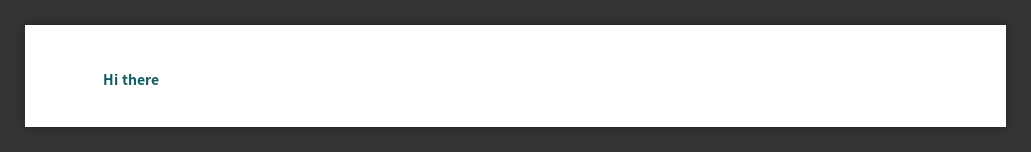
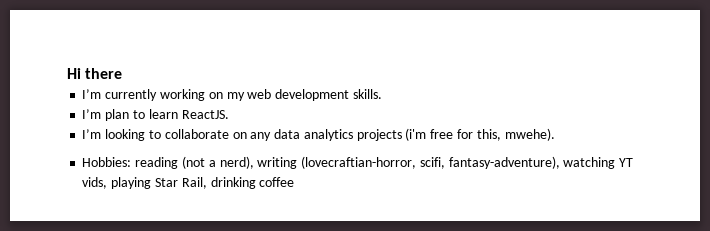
+ I’m currently working on my web development skills.
+ I’m plan to learn ReactJS.
+ I’m looking to collaborate on any data analytics projects (i'm free for this, mwehe).
+ Hobbies: reading (not a nerd), writing (lovecraftian-horror, scifi, fantasy-adventure), watching YT vids, playing Star Rail, drinking coffee

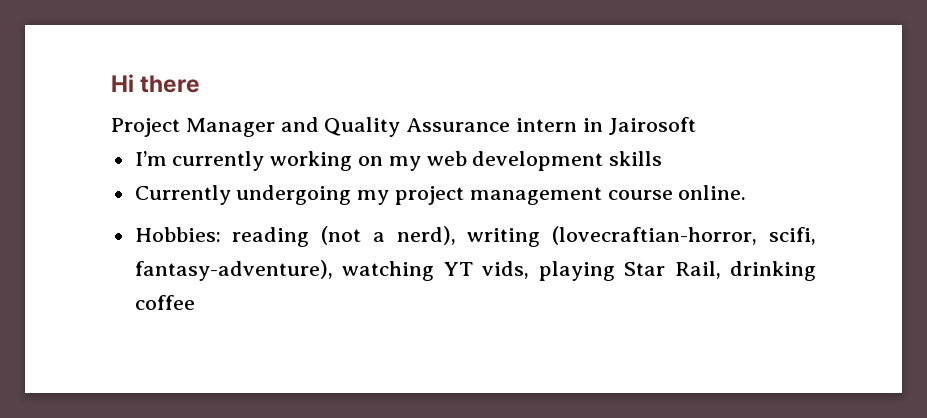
+ Project Manager and Quality Assurance intern in Jairosoft
- I’m currently working on my web development skills.
- I’m plan to learn ReactJS.
- I’m looking to collaborate on any data analytics projects (i'm free for this, mwehe).
+ I’m currently working on my web development skills
+ Currently undergoing my project management course online.

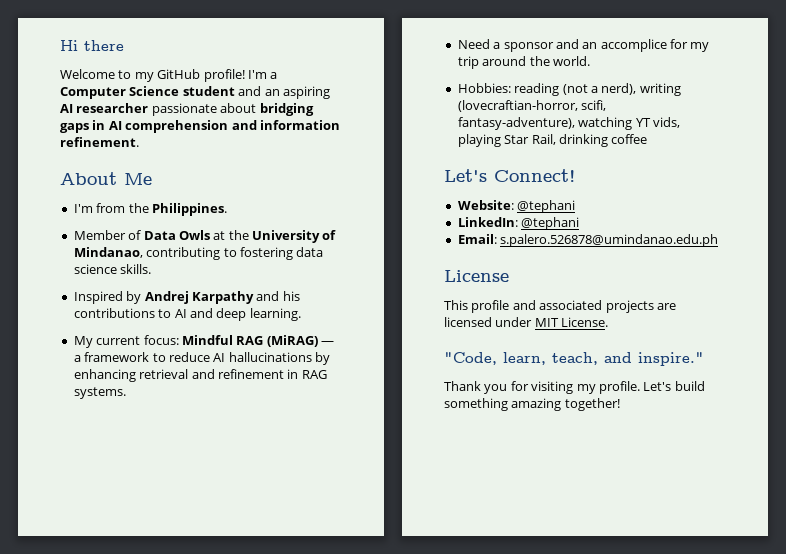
- Project Manager and Quality Assurance intern in Jairosoft
- I’m currently working on my web development skills
- Currently undergoing my project management course online.
+ Welcome to my GitHub profile! I'm a Computer Science student and an aspiring AI researcher passionate about bridging gaps in AI comprehension and information refinement.
+ About Me
+ I'm from the Philippines.
+ Member of Data Owls at the University of Mindanao, contributing to fostering data science skills.
+ Inspired by Andrej Karpathy and his contributions to AI and deep learning.
+ My current focus: Mindful RAG (MiRAG) — a framework to reduce AI hallucinations by enhancing retrieval and refinement in RAG systems.
+ Need a sponsor and an accomplice for my trip around the world.
+ Let's Connect!
+ Website: @tephani
+ LinkedIn: @tephani
+ Email: s.palero.526878@umindanao.edu.ph
+ License
+ This profile and associated projects are licensed under MIT License.
+ "Code, learn, teach, and inspire."
+ Thank you for visiting my profile. Let's build something amazing together!

